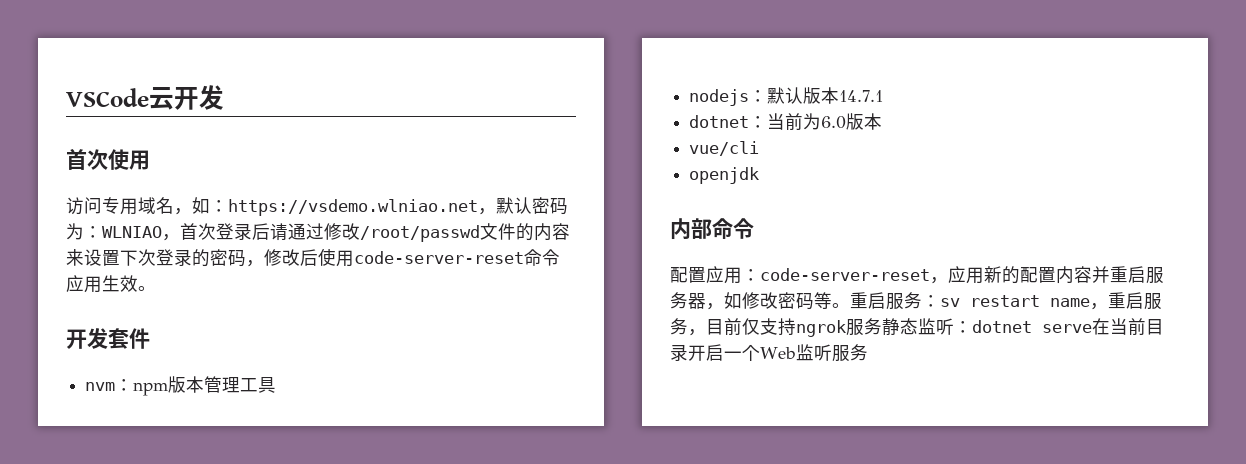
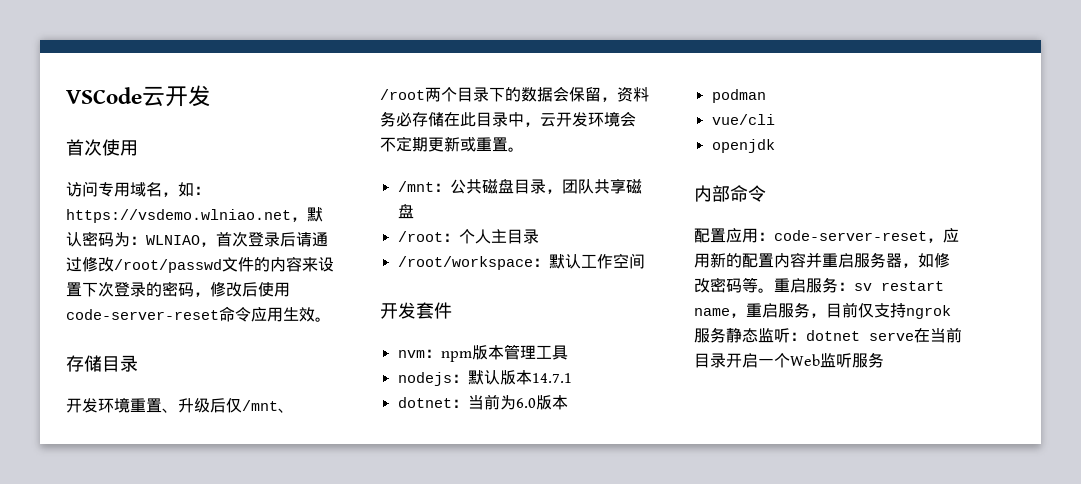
+ 存储目录
+ 开发环境重置、升级后仅/mnt、/root两个目录下的数据会保留，资料务必存储在此目录中，云开发环境会不定期更新或重置。
+ /mnt：公共磁盘目录，团队共享磁盘
+ /root：个人主目录
+ /root/workspace：默认工作空间
+ podman

